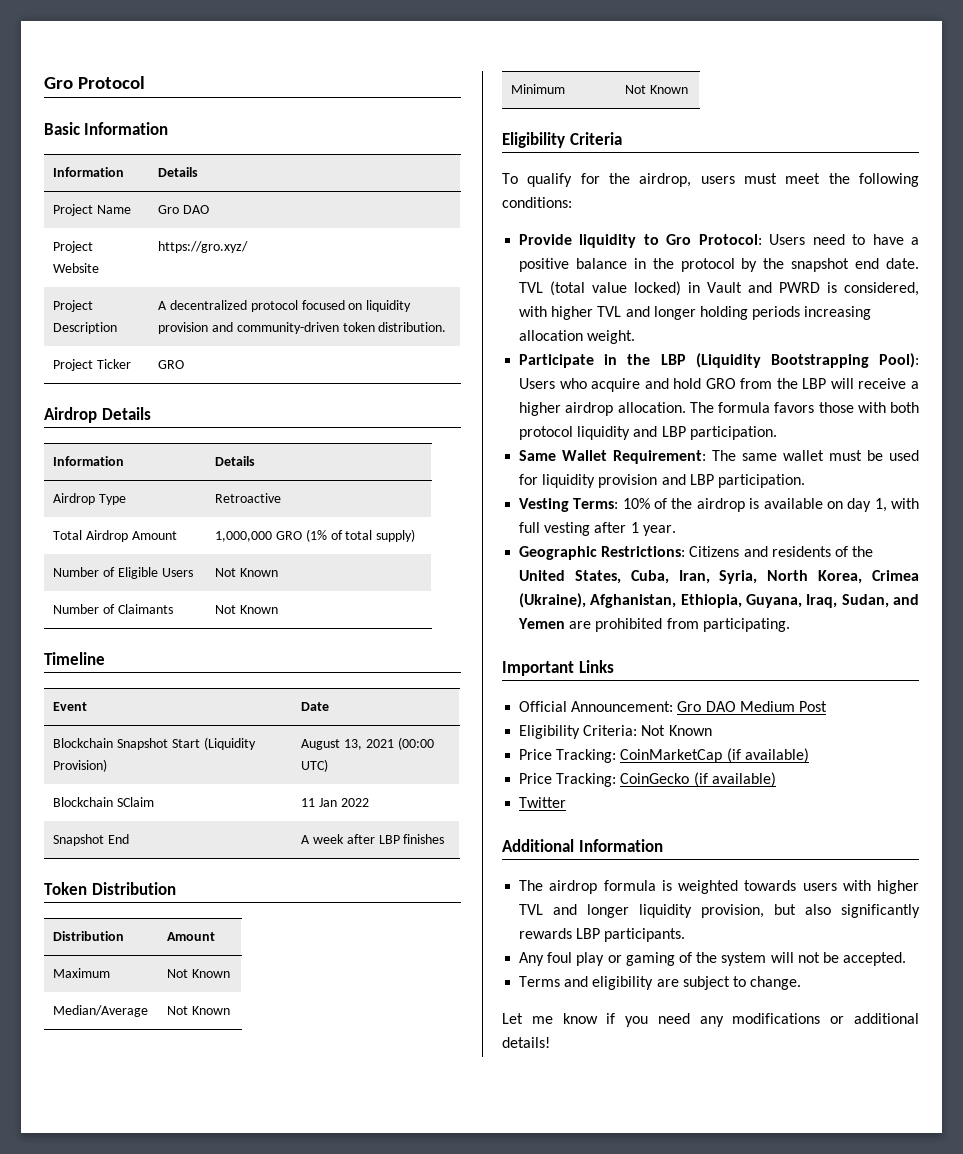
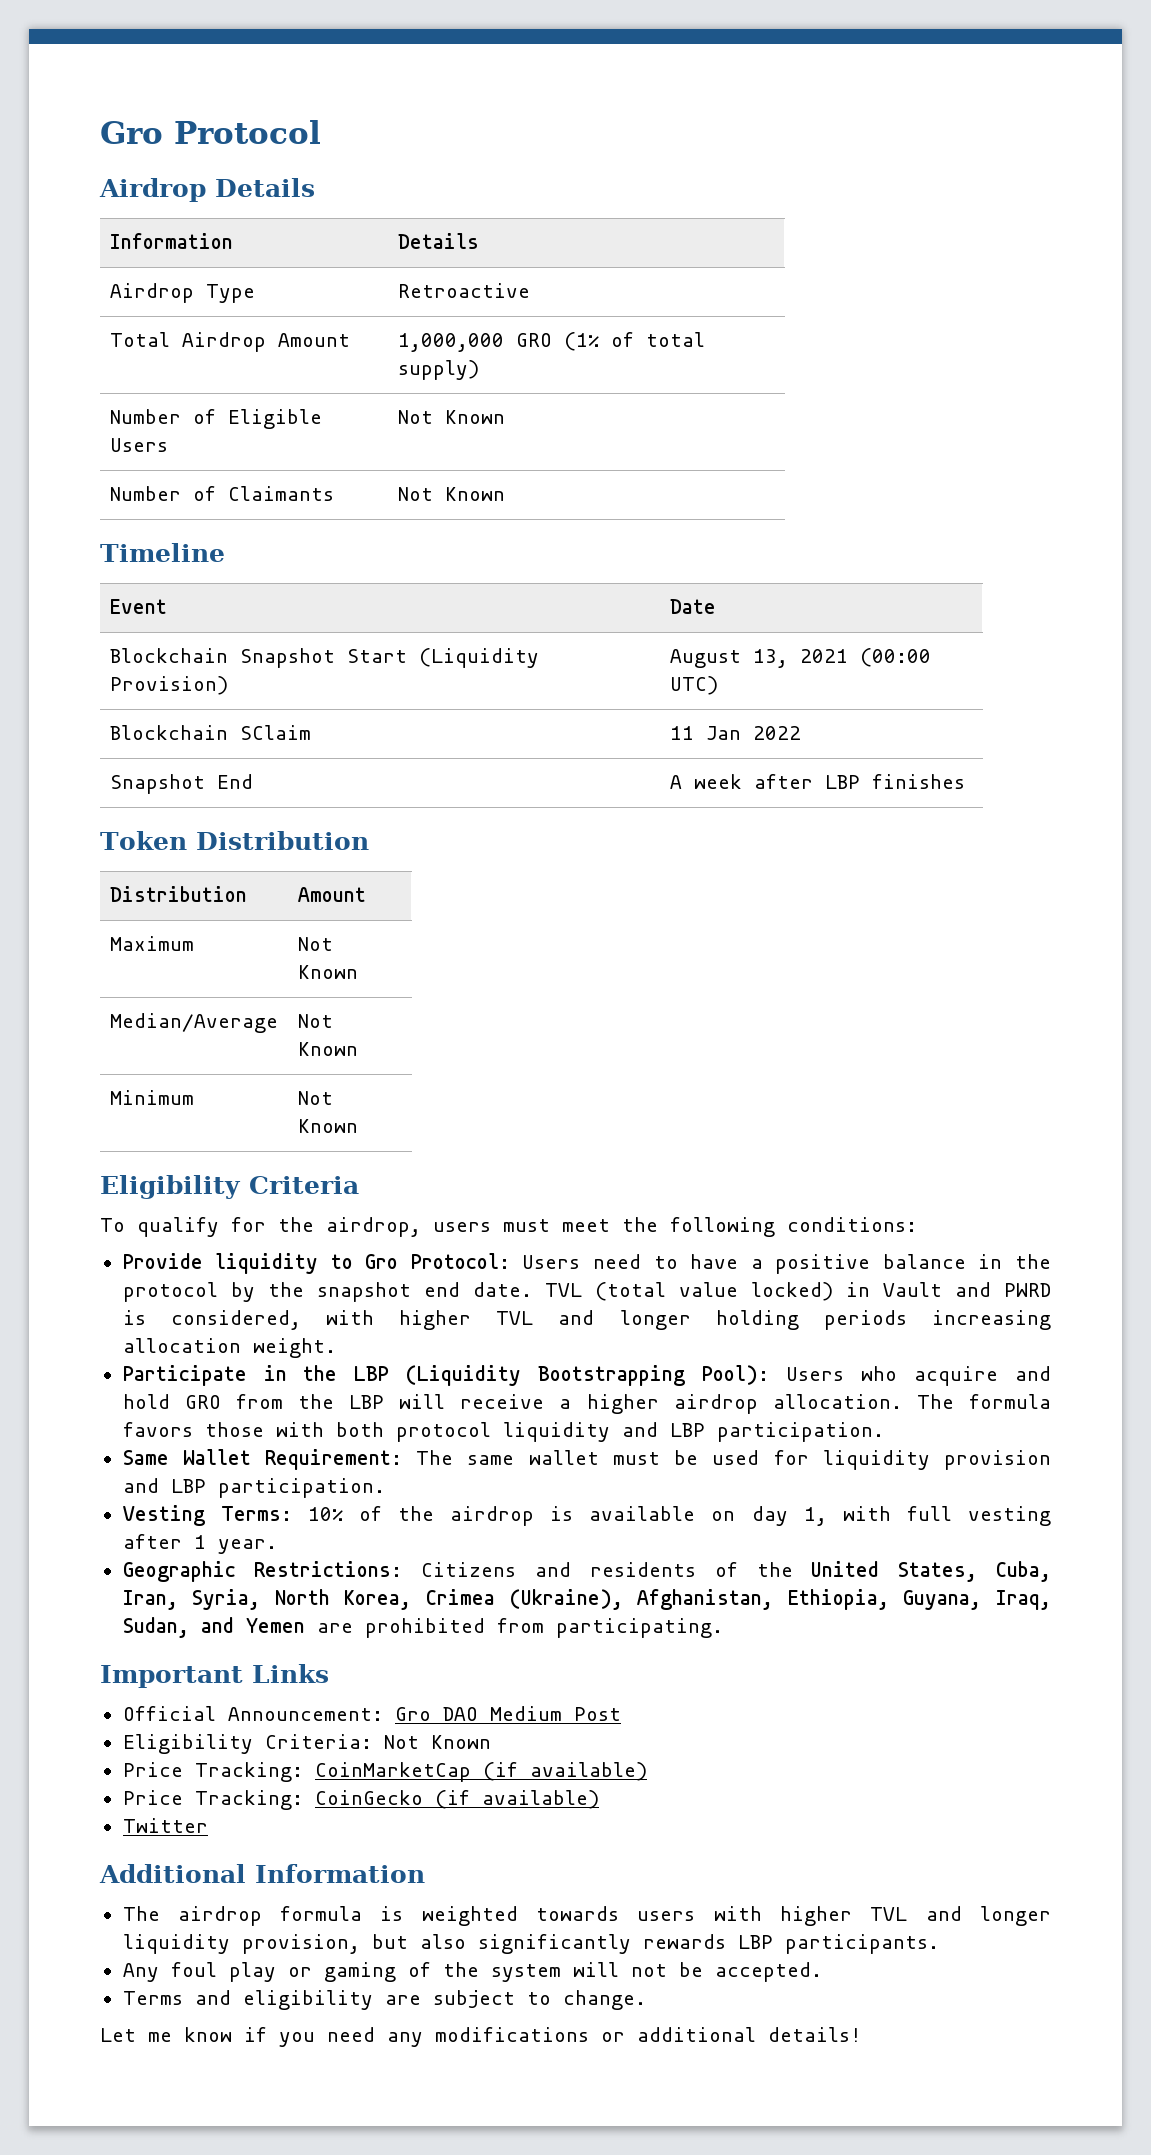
- Basic Information
- Information | Details
- Project Name | Gro DAO
- Project Website | https://gro.xyz/
- Project Description | A decentralized protocol focused on liquidity provision and community-driven token distribution.
- Project Ticker | GRO

